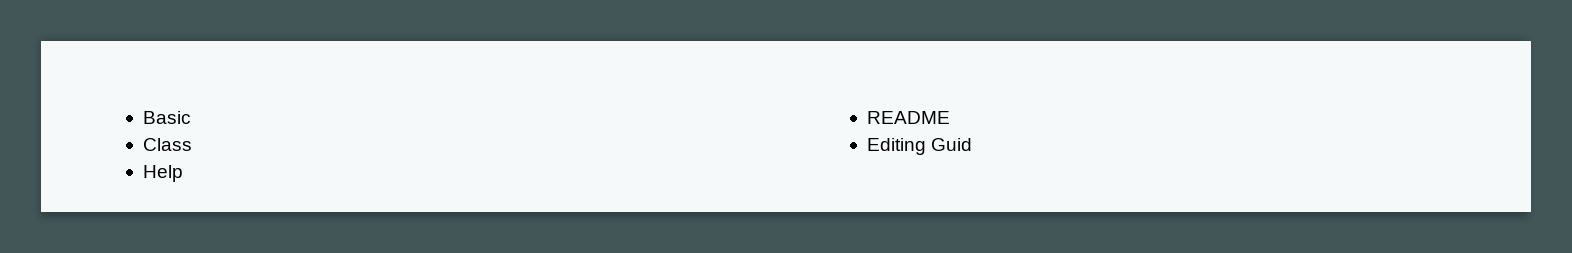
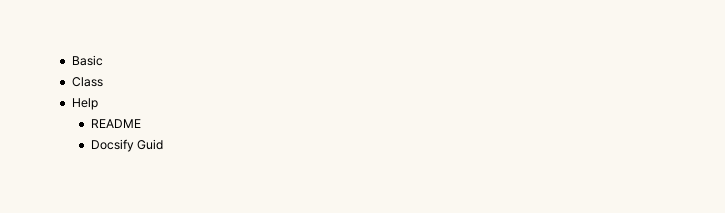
- Editing Guid
+ Docsify Guid

